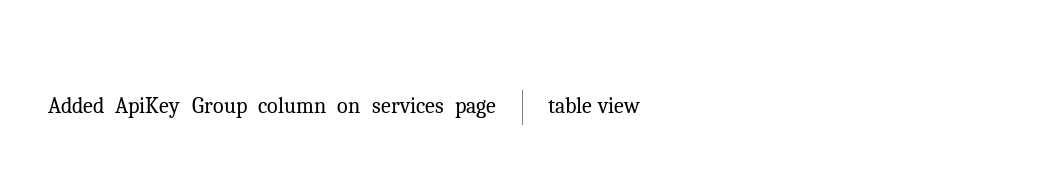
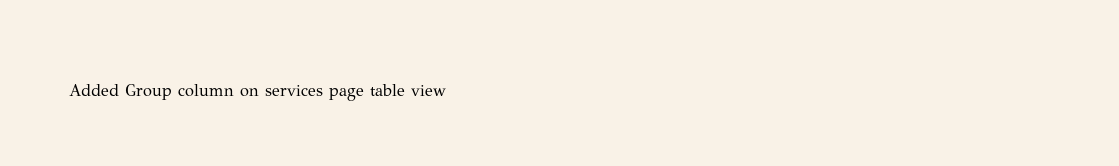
- Added ApiKey Group column on services page table view
+ Added Group column on services page table view

